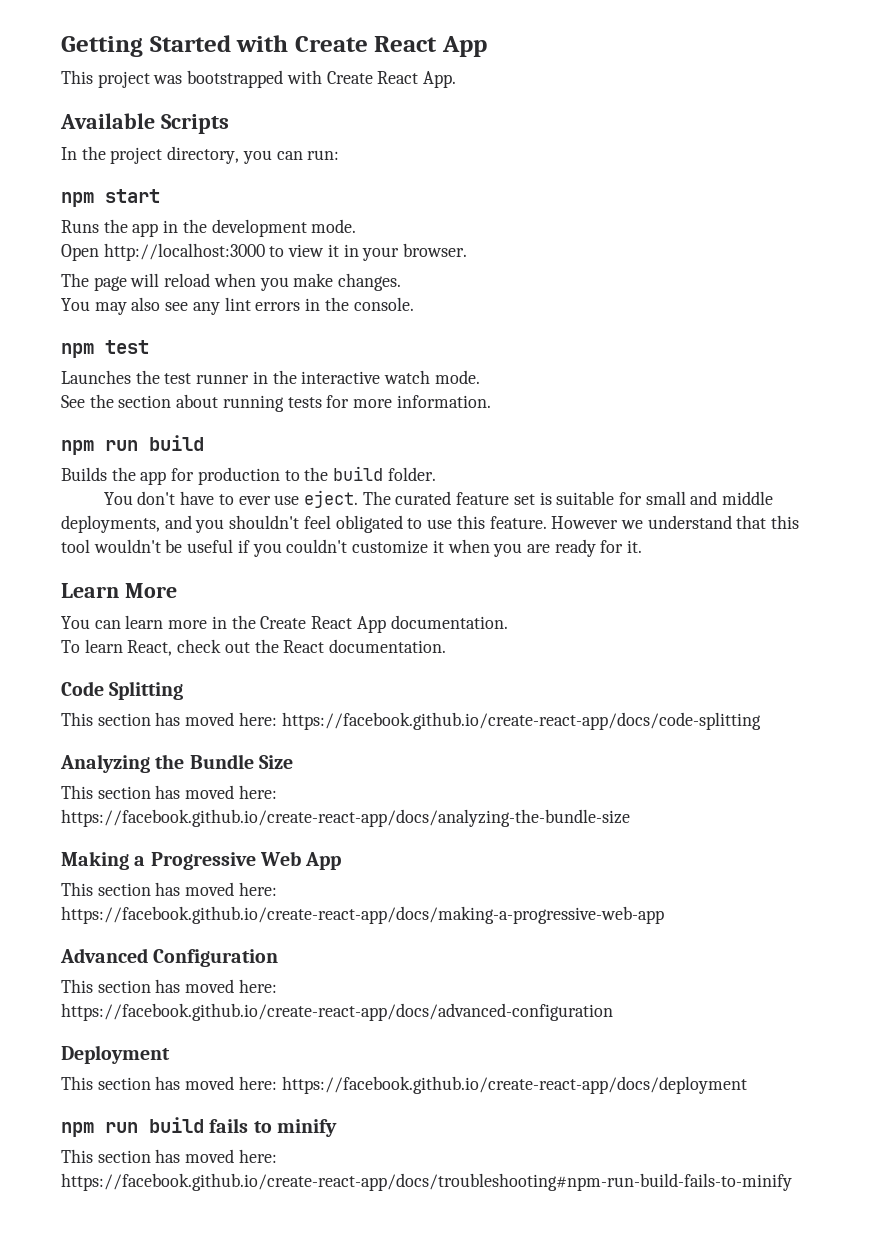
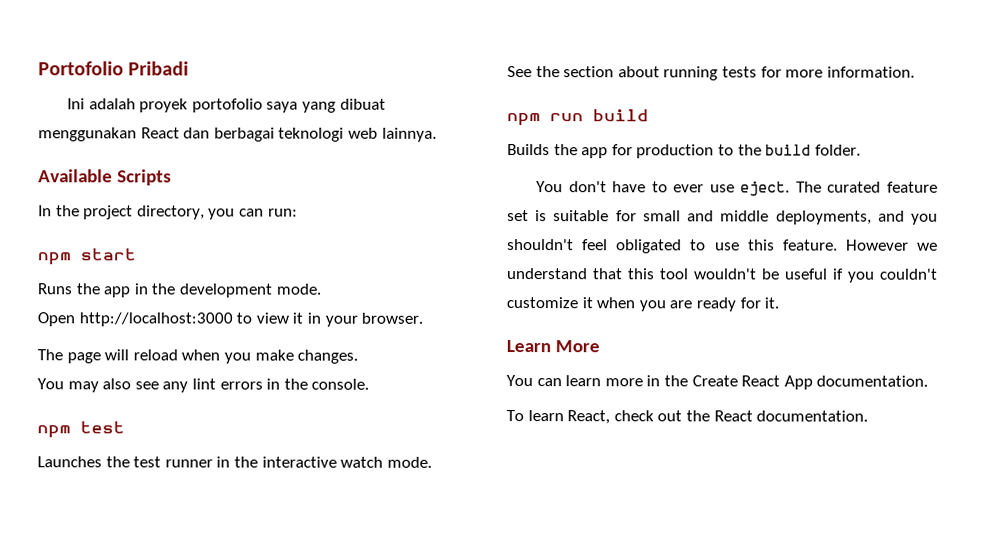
- Getting Started with Create React App
- This project was bootstrapped with Create React App.
+ Portofolio Pribadi
+ Ini adalah proyek portofolio saya yang dibuat menggunakan React dan berbagai teknologi web lainnya.
- Code Splitting
- This section has moved here: https://facebook.github.io/create-react-app/docs/code-splitting
- Analyzing the Bundle Size
- This section has moved here: https://facebook.github.io/create-react-app/docs/analyzing-the-bundle-size
- Making a Progressive Web App
- This section has moved here: https://facebook.github.io/create-react-app/docs/making-a-progressive-web-app
- Advanced Configuration
- This section has moved here: https://facebook.github.io/create-react-app/docs/advanced-configuration
- Deployment
- This section has moved here: https://facebook.github.io/create-react-app/docs/deployment
- npm run build fails to minify
- This section has moved here: https://facebook.github.io/create-react-app/docs/troubleshooting#npm-run-build-fails-to-minify

